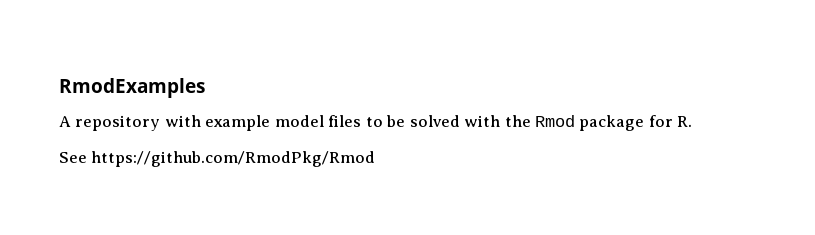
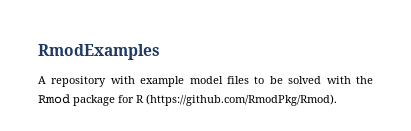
- A repository with example model files to be solved with the Rmod package for R.
- See https://github.com/RmodPkg/Rmod
+ A repository with example model files to be solved with the Rmod package for R (https://github.com/RmodPkg/Rmod).

